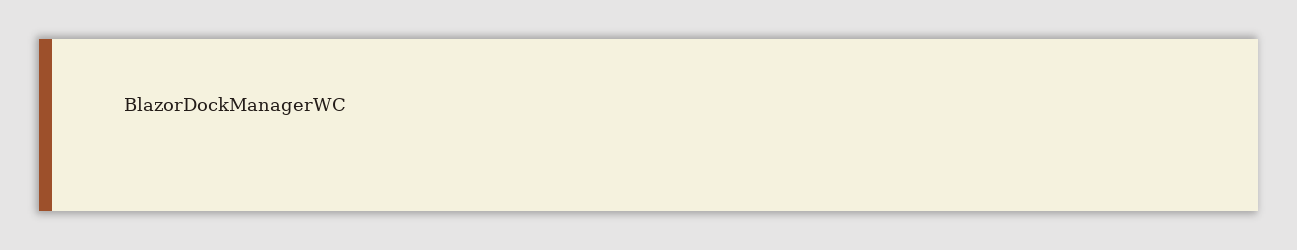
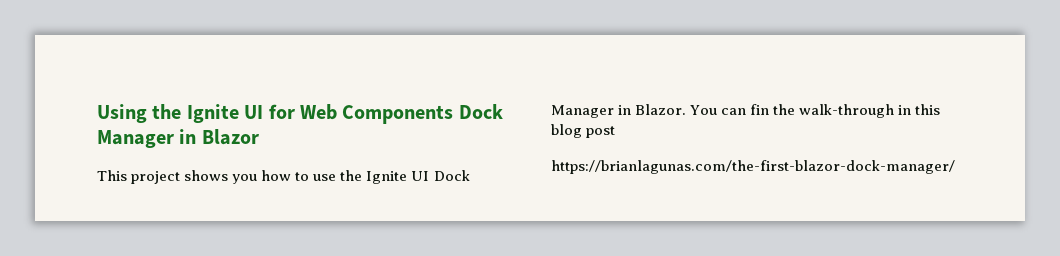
- BlazorDockManagerWC
+ Using the Ignite UI for Web Components Dock Manager in Blazor
+ This project shows you how to use the Ignite UI Dock Manager in Blazor. You can fin the walk-through in this blog post
+ https://brianlagunas.com/the-first-blazor-dock-manager/

